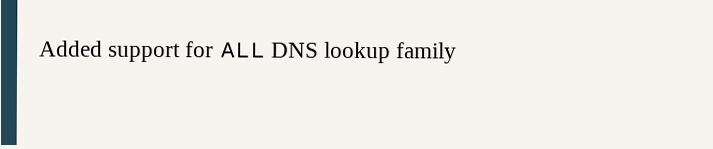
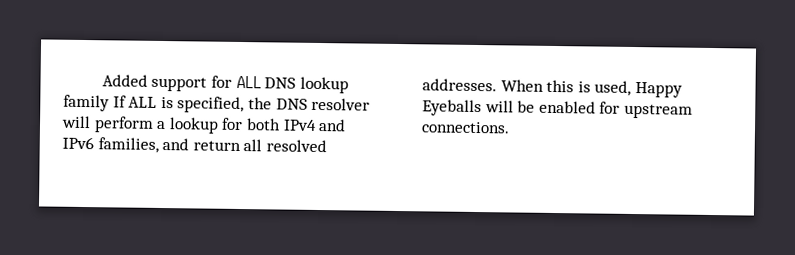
- Added support for ALL DNS lookup family
+ Added support for ALL DNS lookup family If ALL is specified, the DNS resolver will perform a lookup for both IPv4 and IPv6 families, and return all resolved addresses. When this is used, Happy Eyeballs will be enabled for upstream connections.

